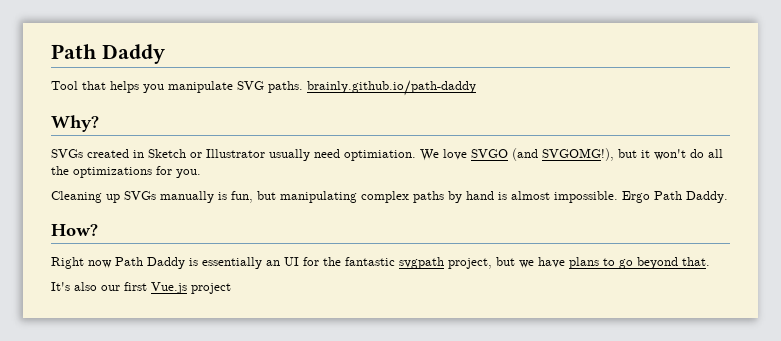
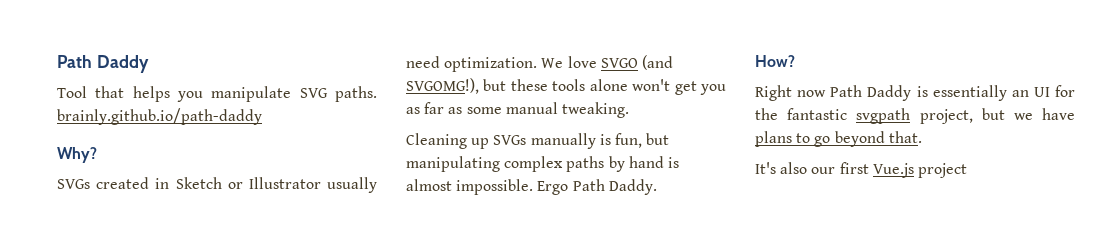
- SVGs created in Sketch or Illustrator usually need optimiation.
+ SVGs created in Sketch or Illustrator usually need optimization.
- We love SVGO (and SVGOMG!), but it won't do all the optimizations for you.
+ We love SVGO (and SVGOMG!), but these tools alone won't get you as far as some manual tweaking.

